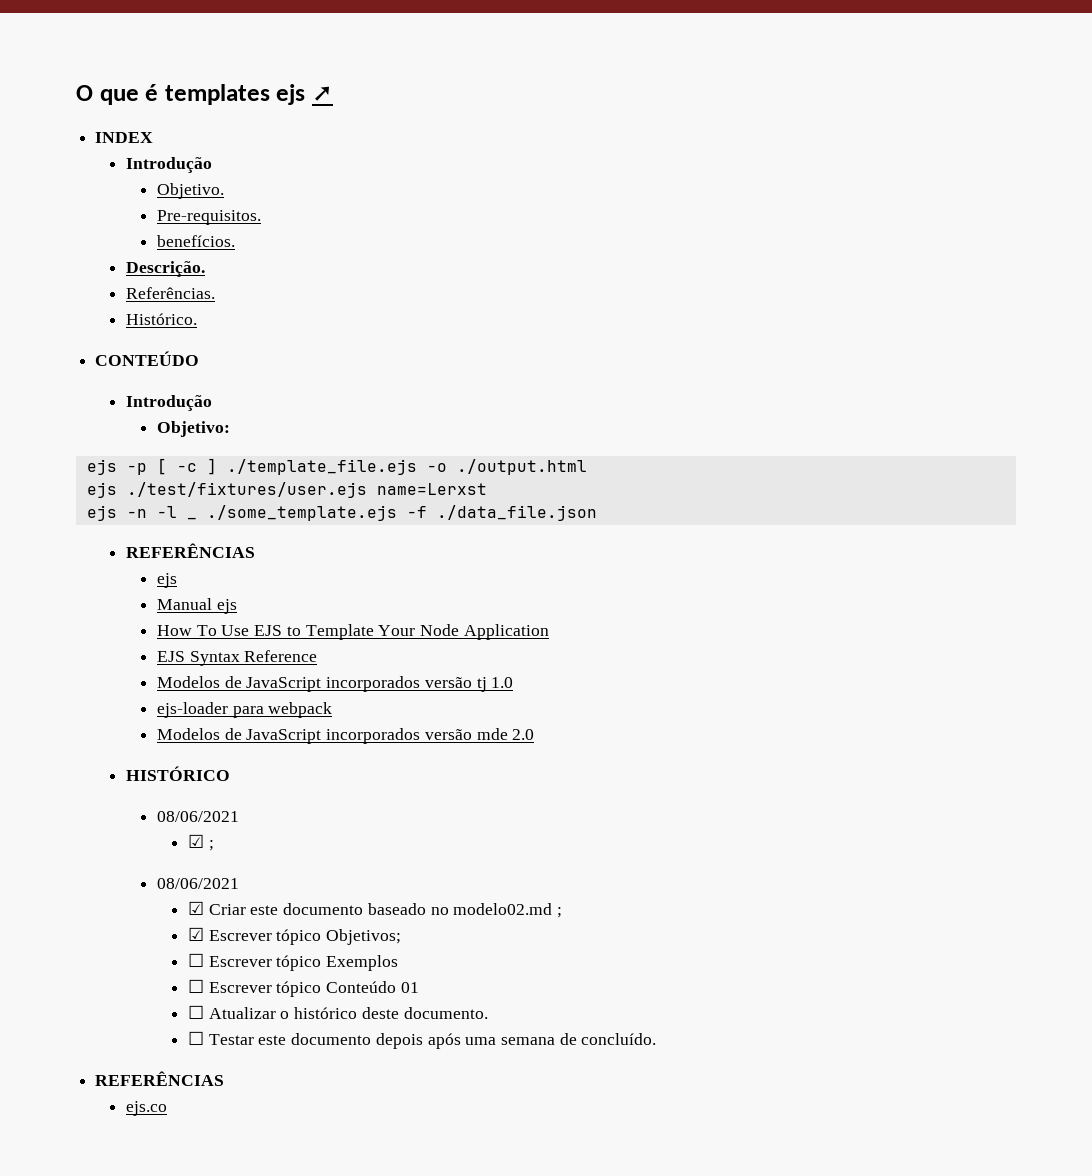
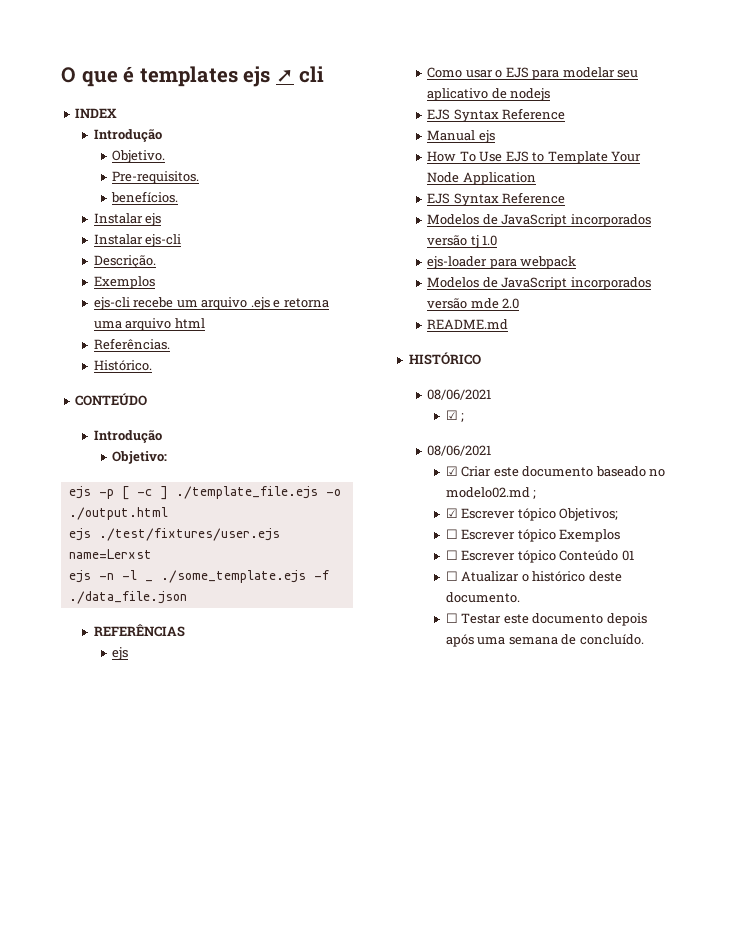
- O que é templates ejs ➚
+ O que é templates ejs ➚ cli
+ Instalar ejs
+ Instalar ejs-cli
  Descrição.
+ Exemplos
+ ejs-cli recebe um arquivo .ejs e retorna uma arquivo html
+ Como usar o EJS para modelar seu aplicativo de nodejs
+ EJS Syntax Reference
+ README.md
  ☐ Testar este documento depois após uma semana de concluído.
- REFERÊNCIAS
- ejs.co

